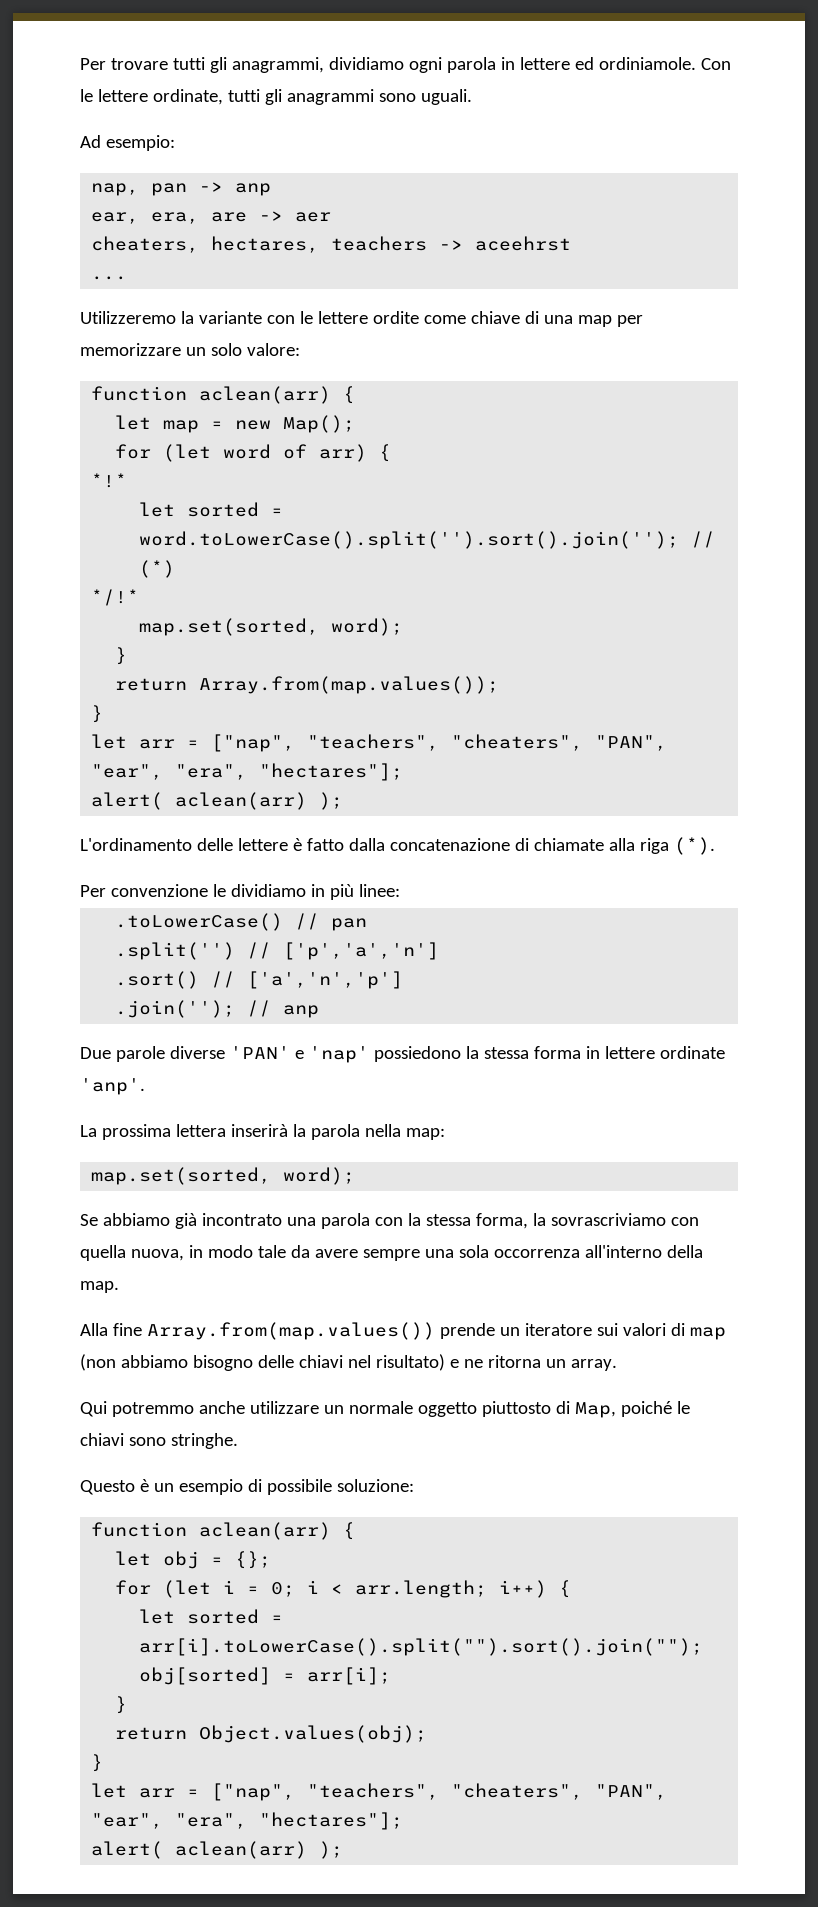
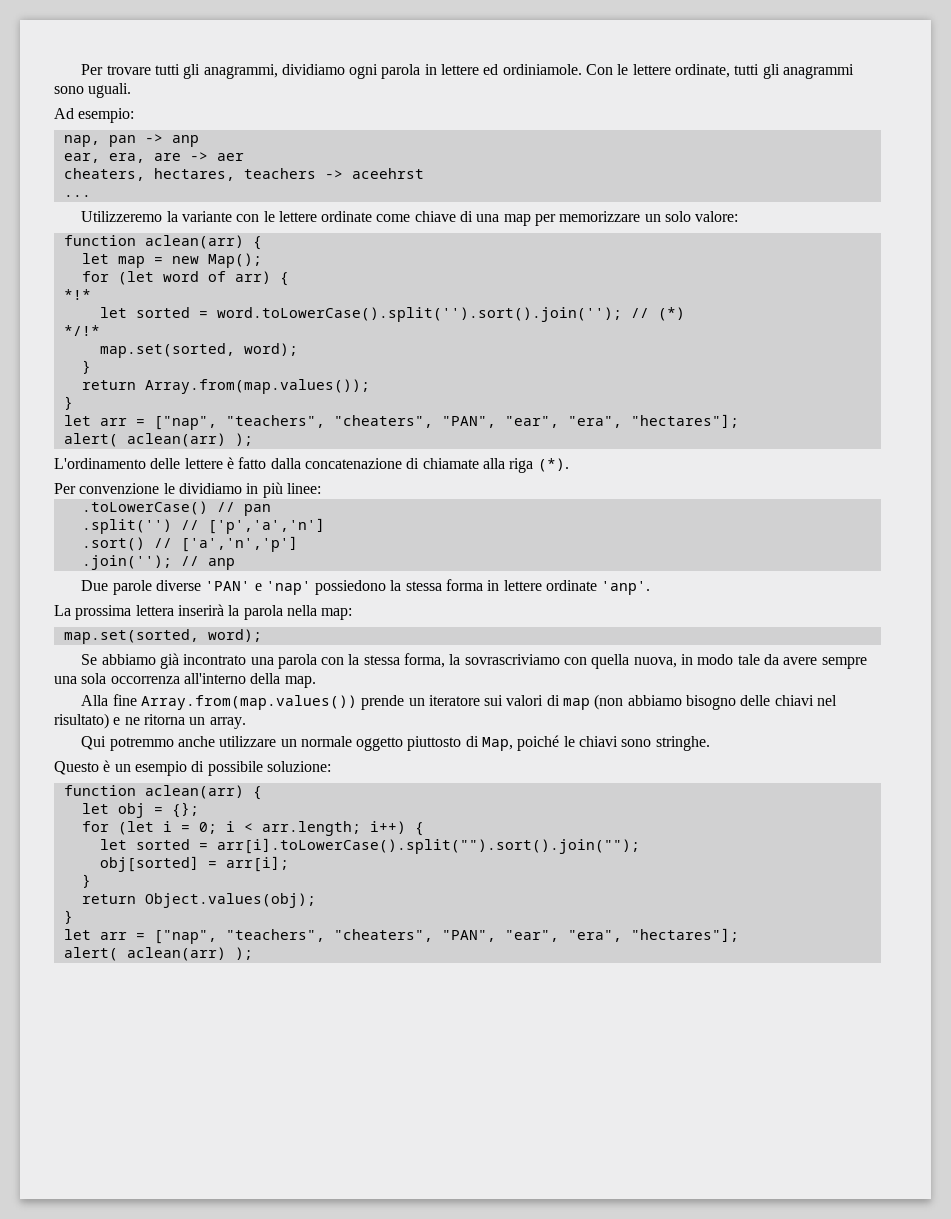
- Utilizzeremo la variante con le lettere ordite come chiave di una map per memorizzare un solo valore:
+ Utilizzeremo la variante con le lettere ordinate come chiave di una map per memorizzare un solo valore:

